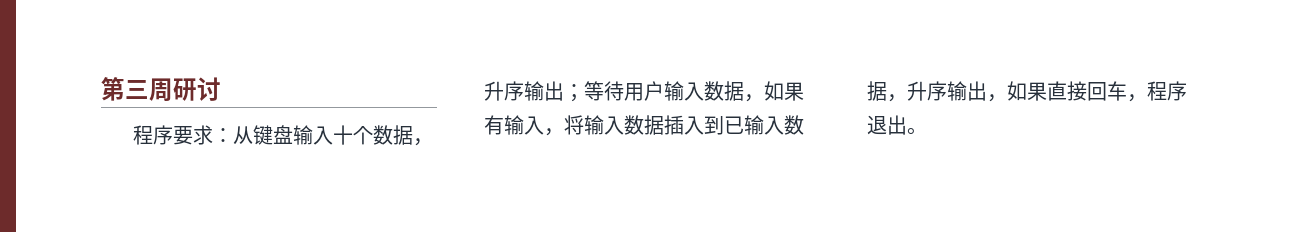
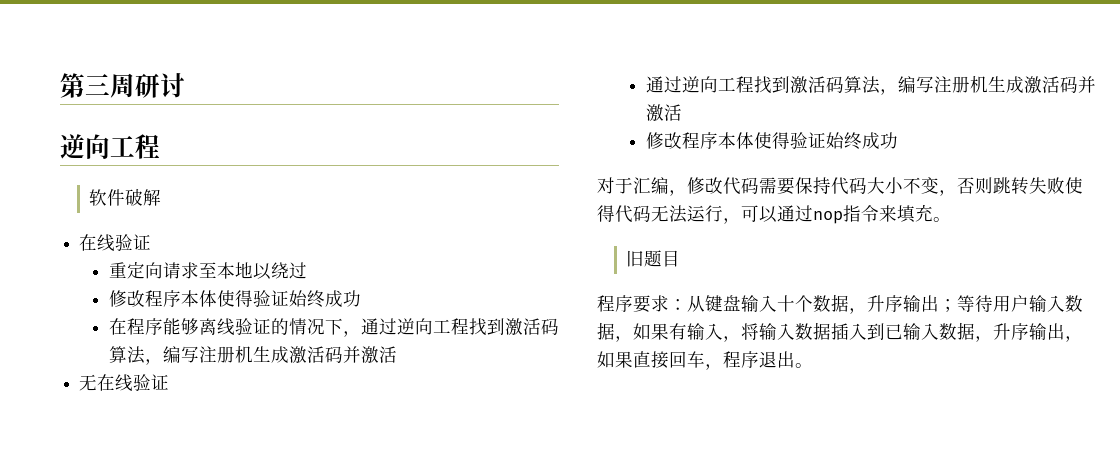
  第三周研讨
+ 逆向工程
+ 软件破解
+ 在线验证
+ 重定向请求至本地以绕过
+ 修改程序本体使得验证始终成功
+ 在程序能够离线验证的情况下，通过逆向工程找到激活码算法，编写注册机生成激活码并激活
+ 无在线验证
+ 通过逆向工程找到激活码算法，编写注册机生成激活码并激活
+ 修改程序本体使得验证始终成功
+ 对于汇编，修改代码需要保持代码大小不变，否则跳转失败使得代码无法运行，可以通过nop指令来填充。
+ 旧题目

